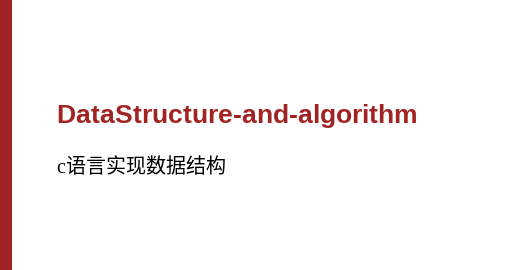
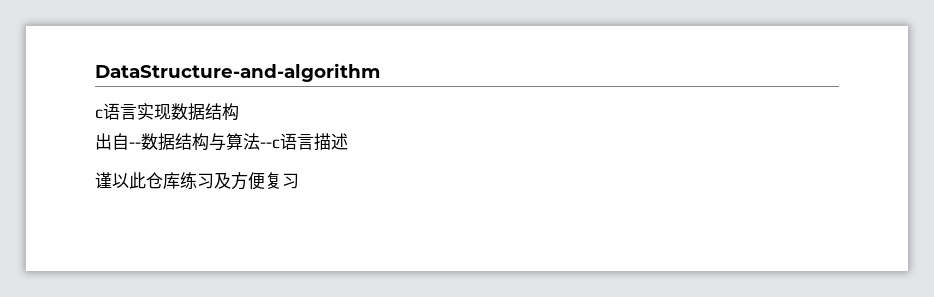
+ 出自--数据结构与算法--c语言描述
+ 谨以此仓库练习及方便复习

